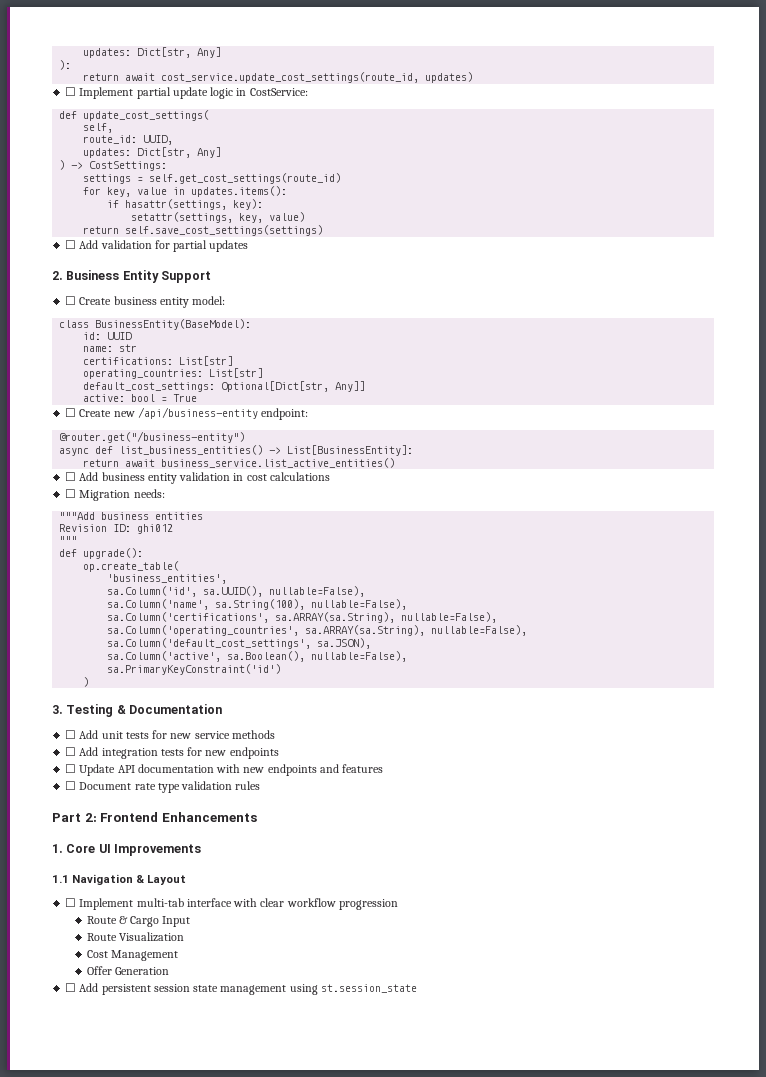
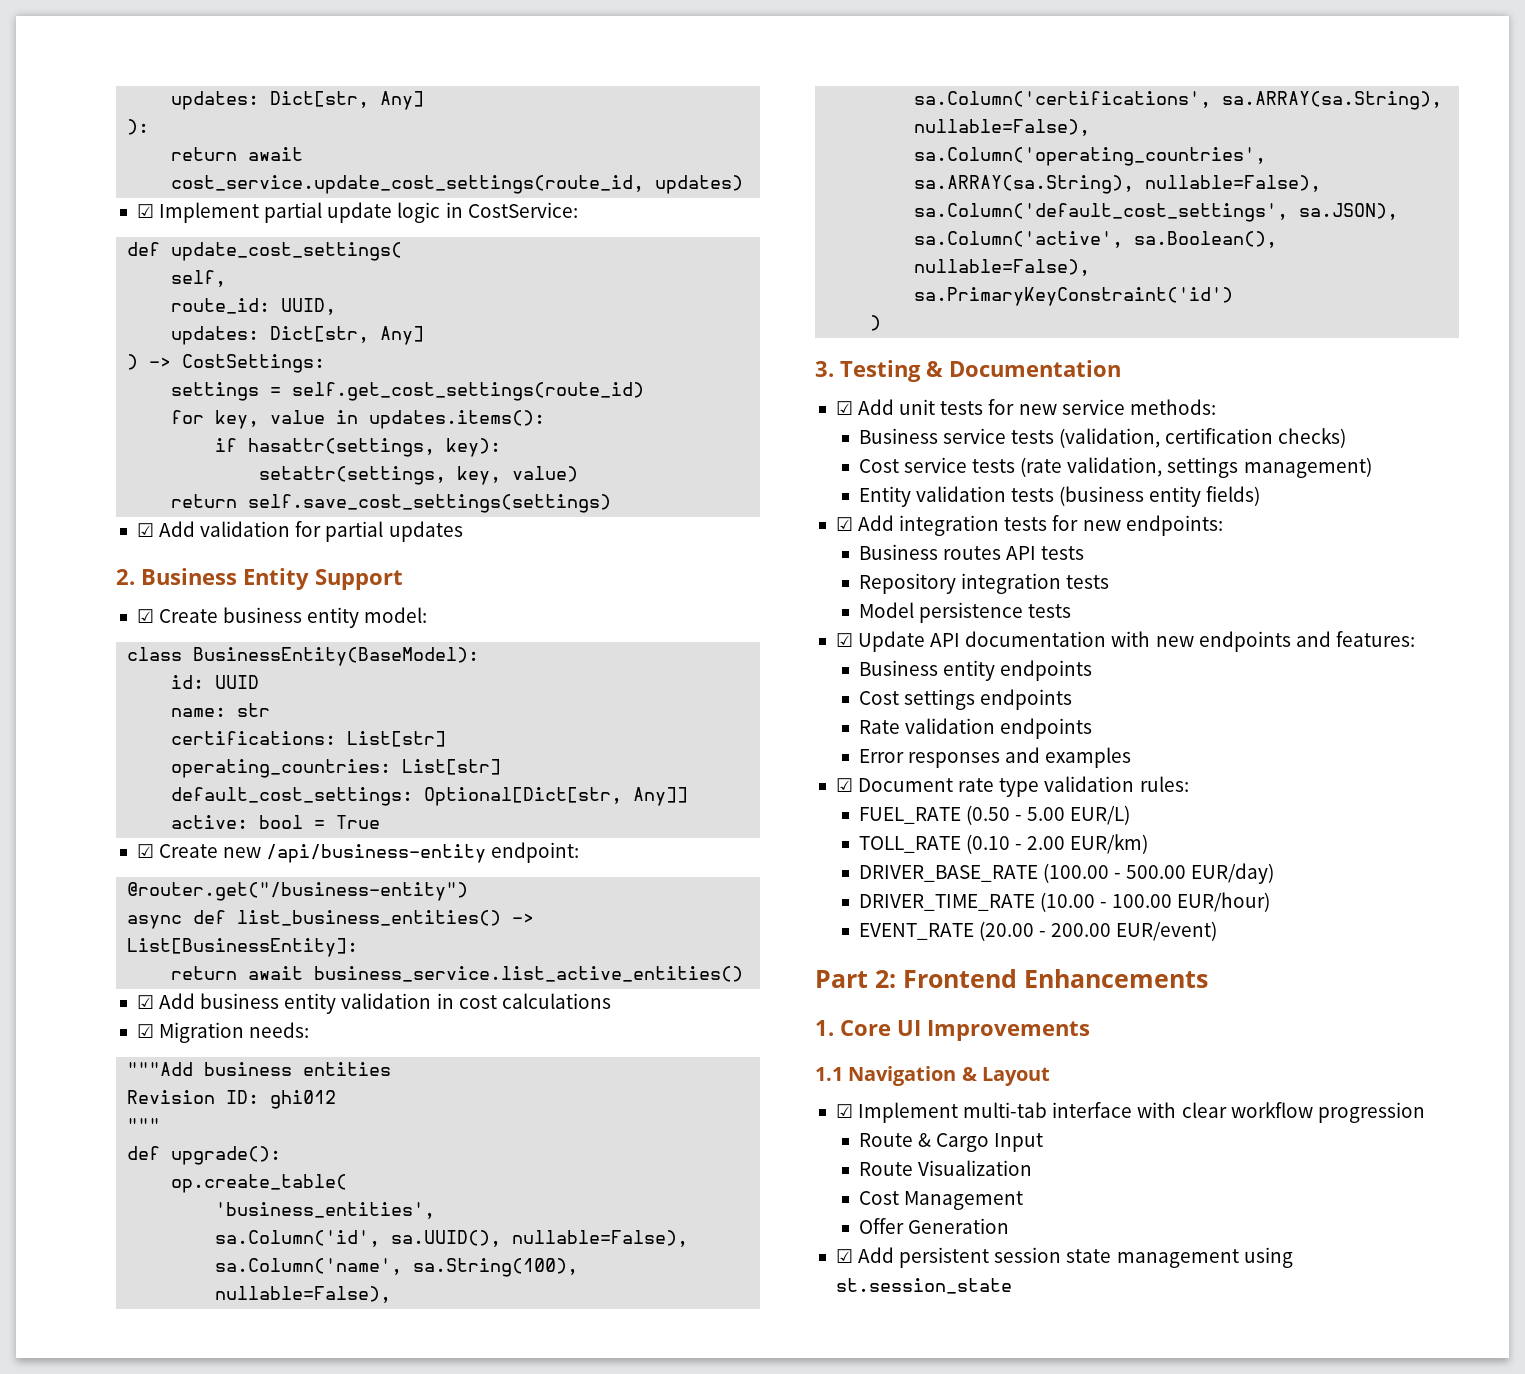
- ☐ Implement partial update logic in CostService:
+ ☑ Implement partial update logic in CostService:
- ☐ Add validation for partial updates
+ ☑ Add validation for partial updates
- ☐ Create business entity model:
+ ☑ Create business entity model:
- ☐ Create new /api/business-entity endpoint:
+ ☑ Create new /api/business-entity endpoint:
- ☐ Add business entity validation in cost calculations
+ ☑ Add business entity validation in cost calculations
- ☐ Migration needs:
+ ☑ Migration needs:
- ☐ Add unit tests for new service methods
- ☐ Add integration tests for new endpoints
- ☐ Update API documentation with new endpoints and features
- ☐ Document rate type validation rules
+ ☑ Add unit tests for new service methods:
+ Business service tests (validation, certification checks)
+ Cost service tests (rate validation, settings management)
+ Entity validation tests (business entity fields)
+ ☑ Add integration tests for new endpoints:
+ Business routes API tests
+ Repository integration tests
+ Model persistence tests
+ ☑ Update API documentation with new endpoints and features:
+ Business entity endpoints
+ Cost settings endpoints
+ Rate validation endpoints
+ Error responses and examples
+ ☑ Document rate type validation rules:
+ FUEL_RATE (0.50 - 5.00 EUR/L)
+ TOLL_RATE (0.10 - 2.00 EUR/km)
+ DRIVER_BASE_RATE (100.00 - 500.00 EUR/day)
+ DRIVER_TIME_RATE (10.00 - 100.00 EUR/hour)
+ EVENT_RATE (20.00 - 200.00 EUR/event)
- ☐ Implement multi-tab interface with clear workflow progression
+ ☑ Implement multi-tab interface with clear workflow progression
- ☐ Add persistent session state management using st.session_state
+ ☑ Add persistent session state management using st.session_state

